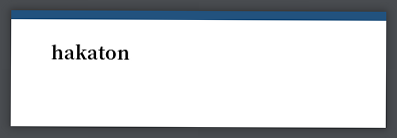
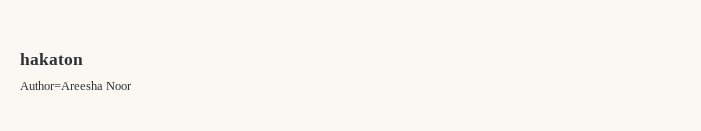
+ Author=Areesha Noor

